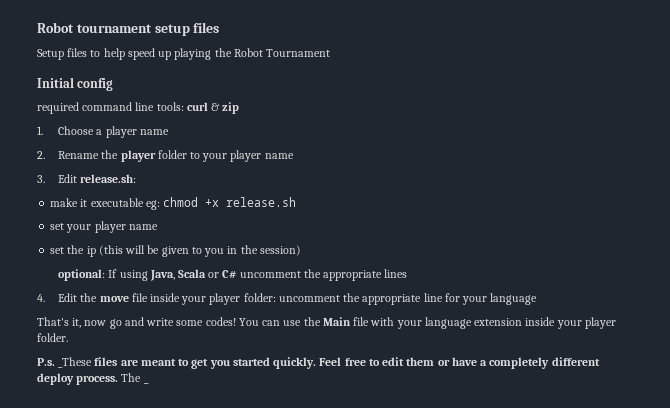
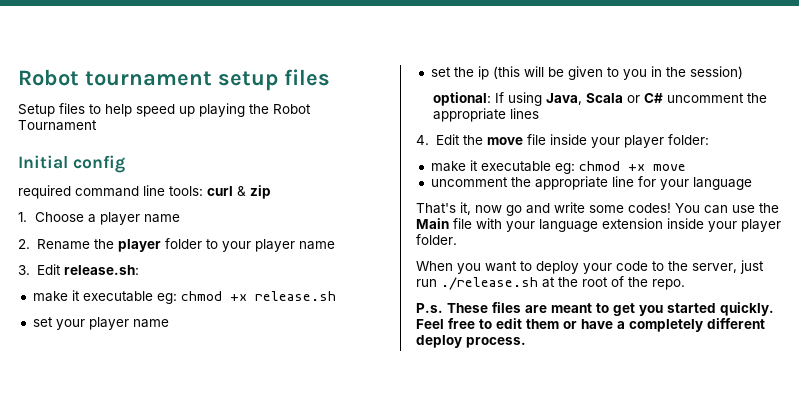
- 4. Edit the move file inside your player folder: uncomment the appropriate line for your language
+ 4. Edit the move file inside your player folder:
+ make it executable eg: chmod +x move
+ uncomment the appropriate line for your language
+ When you want to deploy your code to the server, just run ./release.sh at the root of the repo.
- P.s. _These files are meant to get you started quickly.
+ P.s. These files are meant to get you started quickly.
- The _

